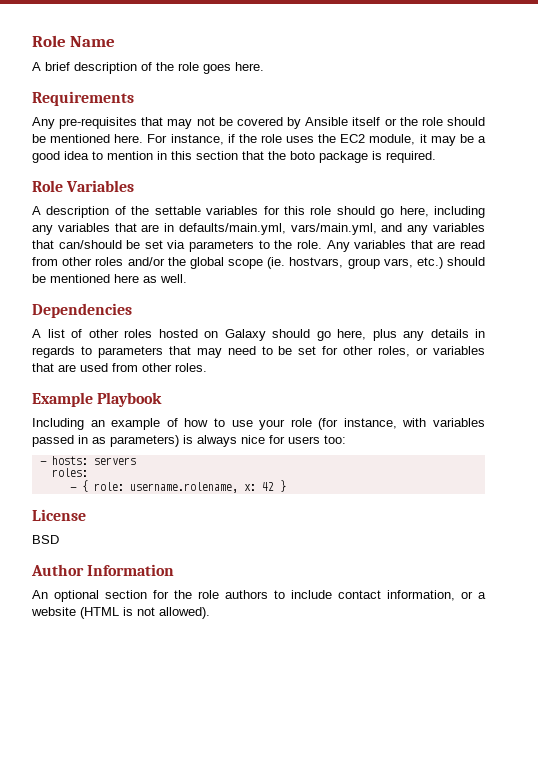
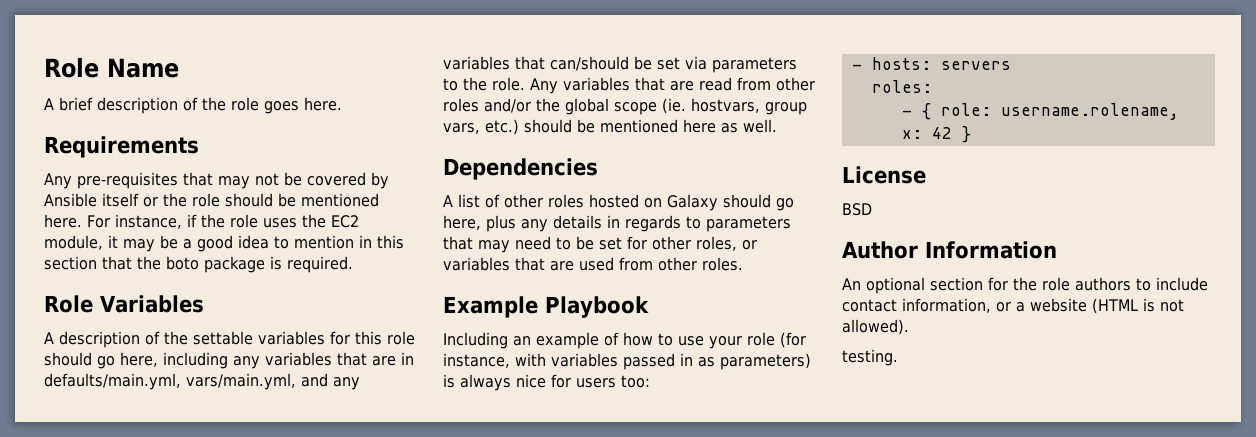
+ testing.

